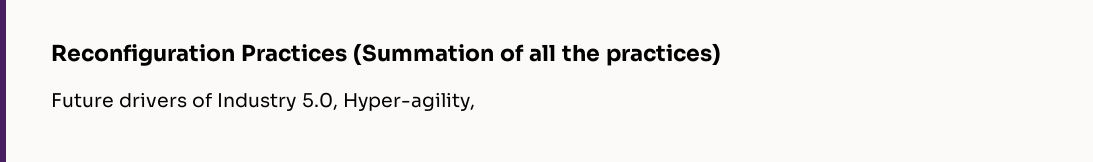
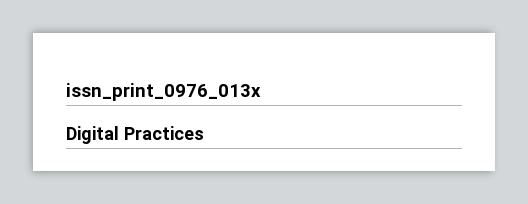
- Reconfiguration Practices (Summation of all the practices)
- Future drivers of Industry 5.0, Hyper-agility,
+ issn_print_0976_013x
+ Digital Practices

